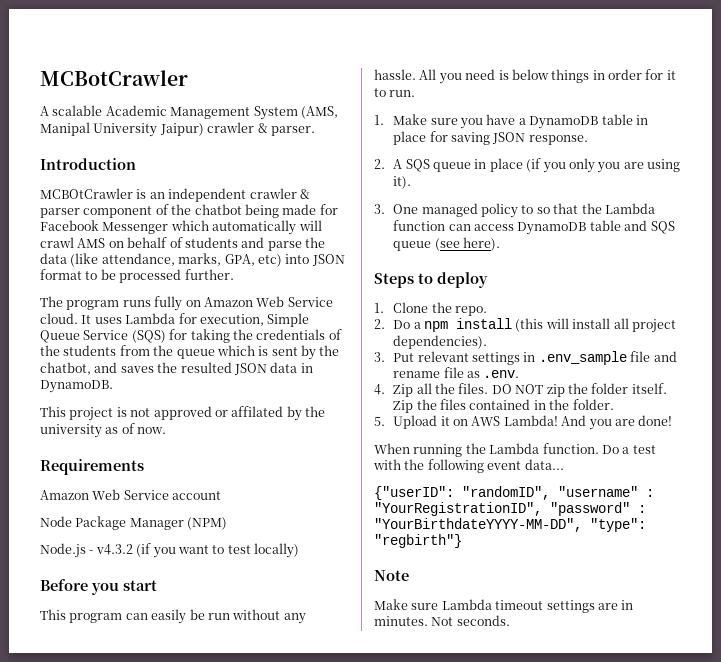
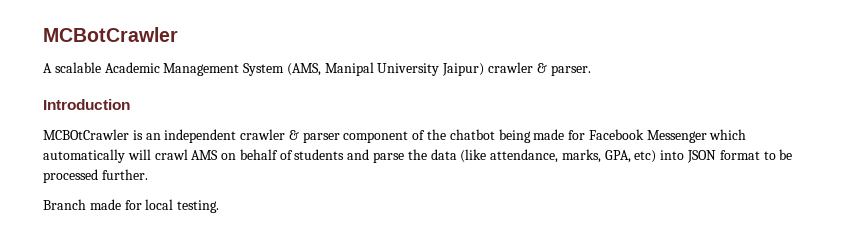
- The program runs fully on Amazon Web Service cloud. It uses Lambda for execution, Simple Queue Service (SQS) for taking the credentials of the students from the queue which is sent by the chatbot, and saves the resulted JSON data in DynamoDB.
- This project is not approved or affilated by the university as of now.
- Requirements
- Amazon Web Service account
- Node Package Manager (NPM)
- Node.js - v4.3.2 (if you want to test locally)
- Before you start
- This program can easily be run without any hassle. All you need is below things in order for it to run.
- 1. Make sure you have a DynamoDB table in place for saving JSON response.
- 2. A SQS queue in place (if you only you are using it).
- 3. One managed policy to so that the Lambda function can access DynamoDB table and SQS queue (see here).
- Steps to deploy
- 1. Clone the repo.
- 2. Do a npm install (this will install all project dependencies).
- 3. Put relevant settings in .env_sample file and rename file as .env.
- 4. Zip all the files. DO NOT zip the folder itself. Zip the files contained in the folder.
- 5. Upload it on AWS Lambda! And you are done!
- When running the Lambda function. Do a test with the following event data...
- {"userID": "randomID", "username" : "YourRegistrationID", "password" : "YourBirthdateYYYY-MM-DD", "type": "regbirth"}
- Note
- Make sure Lambda timeout settings are in minutes. Not seconds.
+ Branch made for local testing.

